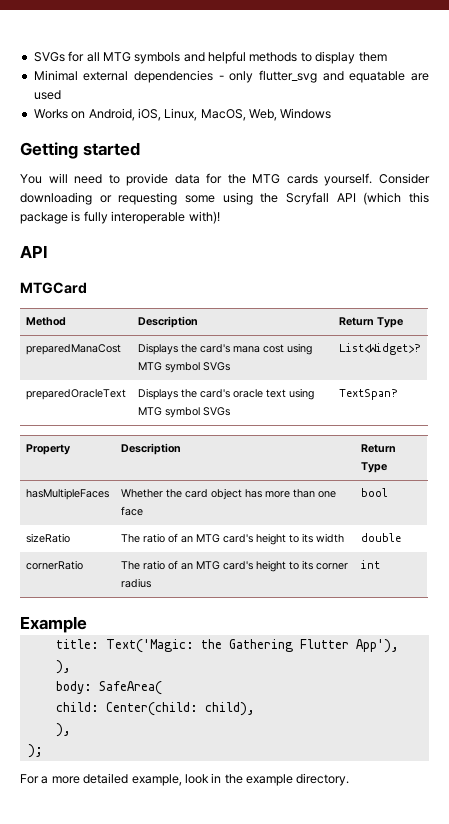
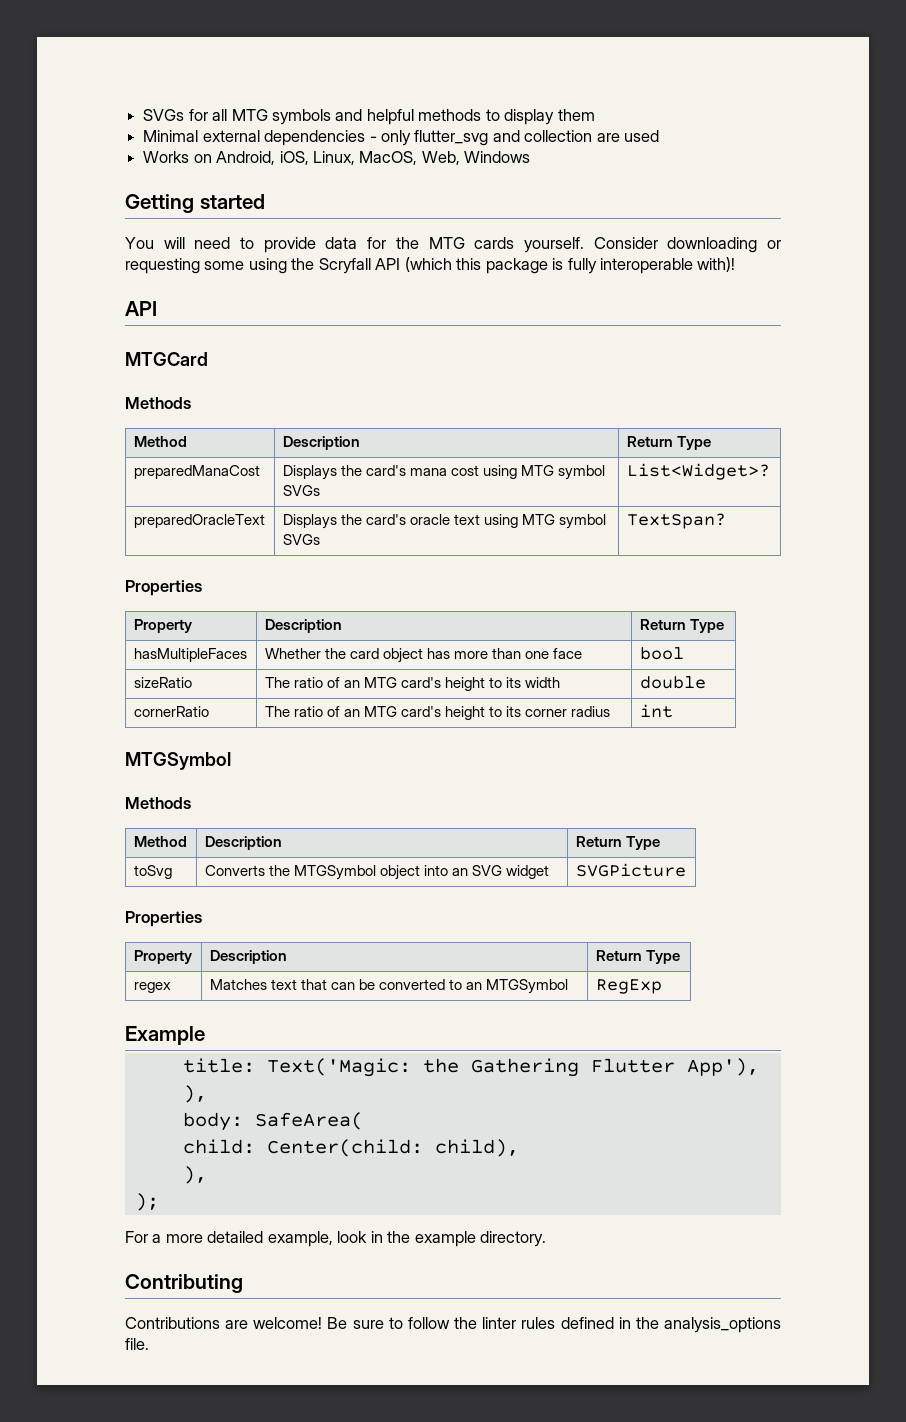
- Minimal external dependencies - only flutter_svg and equatable are used
+ Minimal external dependencies - only flutter_svg and collection are used
  MTGCard
+ Methods
  preparedOracleText | Displays the card's oracle text using MTG symbol SVGs | TextSpan?
+ Properties
  cornerRatio | The ratio of an MTG card's height to its corner radius | int
+ MTGSymbol
+ Methods
+ Method | Description | Return Type
+ toSvg | Converts the MTGSymbol object into an SVG widget | SVGPicture
+ Properties
+ Property | Description | Return Type
+ regex | Matches text that can be converted to an MTGSymbol | RegExp
+ Contributing
+ Contributions are welcome! Be sure to follow the linter rules defined in the analysis_options file.

